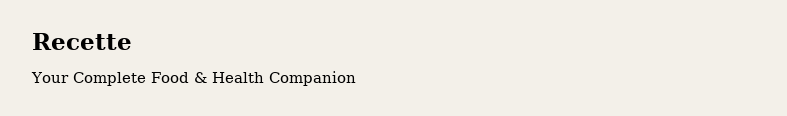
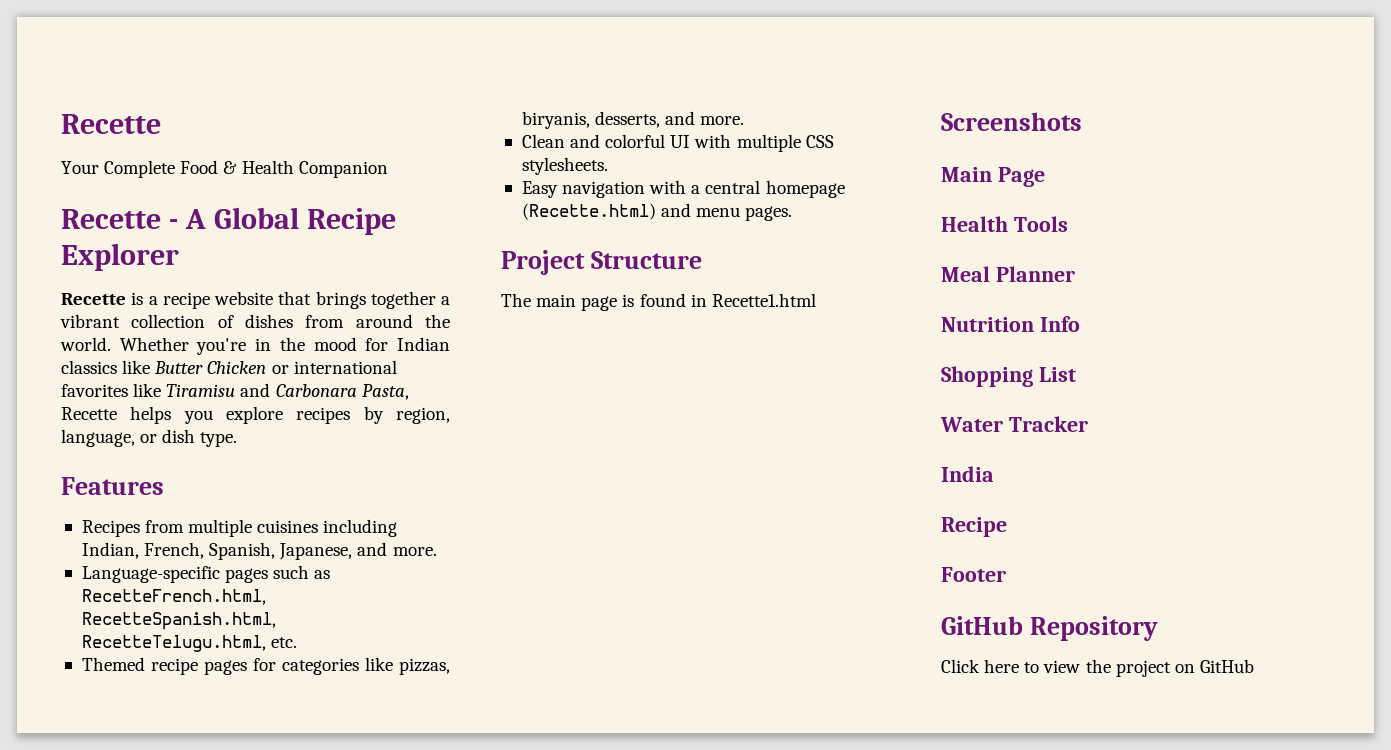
+ Recette - A Global Recipe Explorer
+ Recette is a recipe website that brings together a vibrant collection of dishes from around the world. Whether you're in the mood for Indian classics like Butter Chicken or international favorites like Tiramisu and Carbonara Pasta, Recette helps you explore recipes by region, language, or dish type.
+ Features
+ Recipes from multiple cuisines including Indian, French, Spanish, Japanese, and more.
+ Language-specific pages such as RecetteFrench.html, RecetteSpanish.html, RecetteTelugu.html, etc.
+ Themed recipe pages for categories like pizzas, biryanis, desserts, and more.
+ Clean and colorful UI with multiple CSS stylesheets.
+ Easy navigation with a central homepage (Recette.html) and menu pages.
+ Project Structure
+ The main page is found in Recette1.html
+ Screenshots
+ Main Page
+ Health Tools
+ Meal Planner
+ Nutrition Info
+ Shopping List
+ Water Tracker
+ India
+ Recipe
+ Footer
+ GitHub Repository
+ Click here to view the project on GitHub

